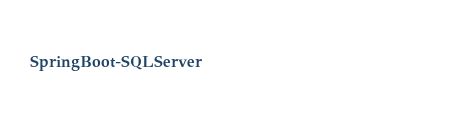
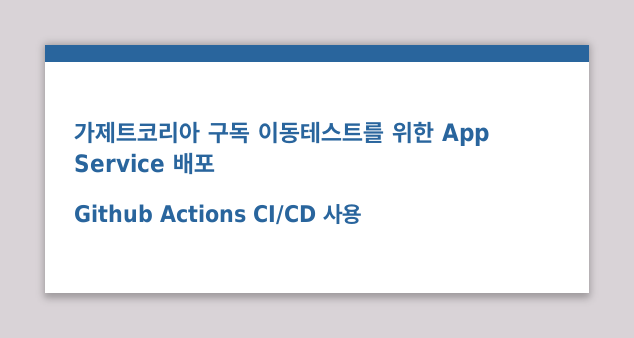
- SpringBoot-SQLServer
+ 가제트코리아 구독 이동테스트를 위한 App Service 배포
+ Github Actions CI/CD 사용

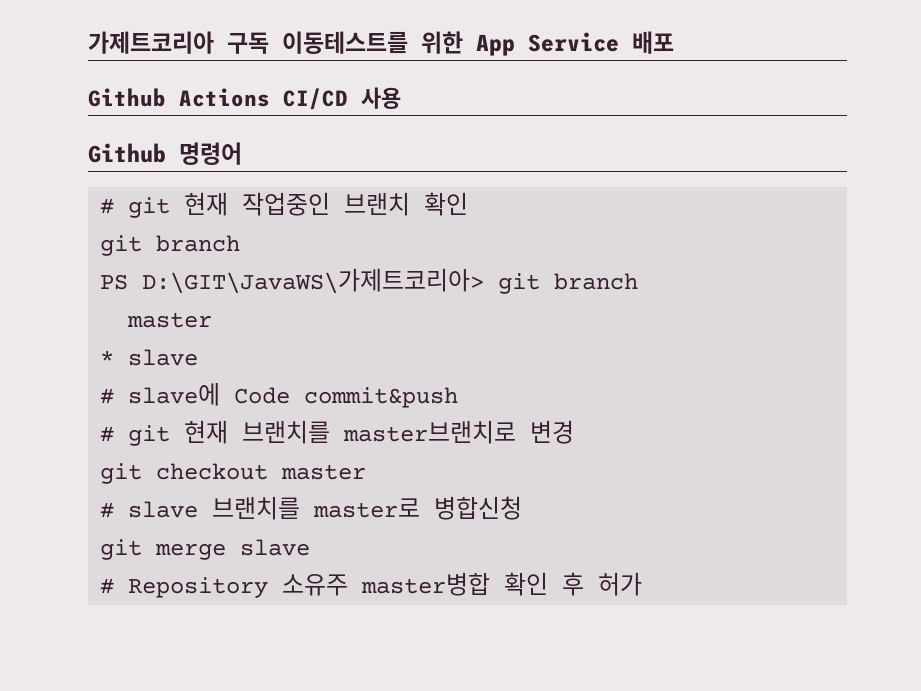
+ Github 명령어
+ # git 현재 작업중인 브랜치 확인
+ git branch
+ PS D:\GIT\JavaWS\가제트코리아> git branch
+ master
+ * slave
+ # slave에 Code commit&push
+ # git 현재 브랜치를 master브랜치로 변경
+ git checkout master
+ # slave 브랜치를 master로 병합신청
+ git merge slave
+ # Repository 소유주 master병합 확인 후 허가

